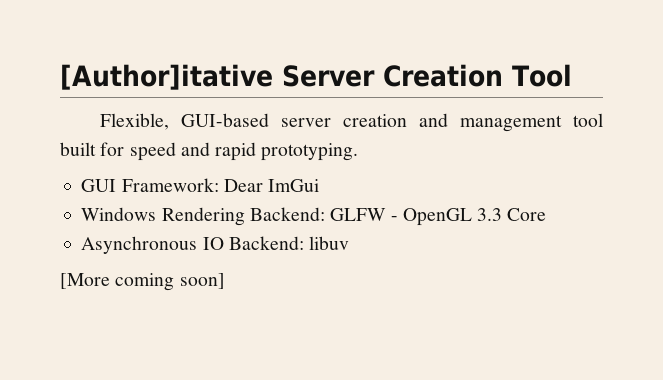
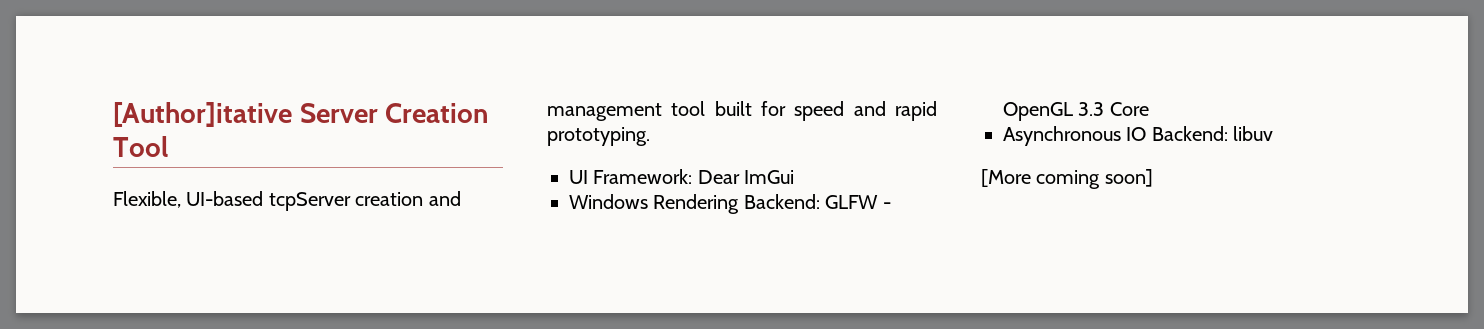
- Flexible, GUI-based server creation and management tool built for speed and rapid prototyping.
+ Flexible, UI-based tcpServer creation and management tool built for speed and rapid prototyping.
- GUI Framework: Dear ImGui
+ UI Framework: Dear ImGui

